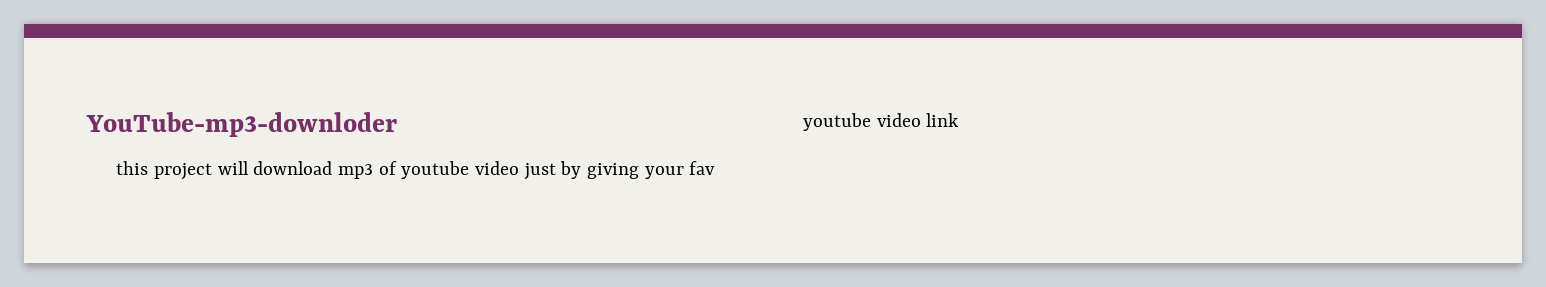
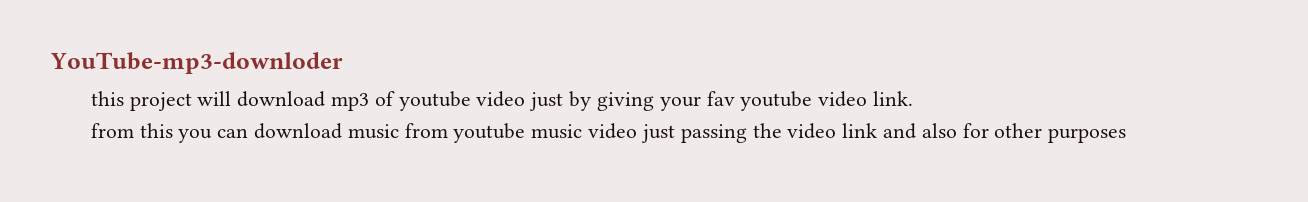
- this project will download mp3 of youtube video just by giving your fav youtube video link
+ this project will download mp3 of youtube video just by giving your fav youtube video link.
+ from this you can download music from youtube music video just passing the video link and also for other purposes

